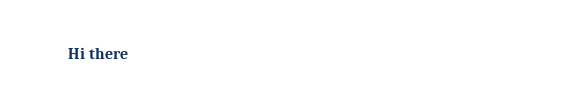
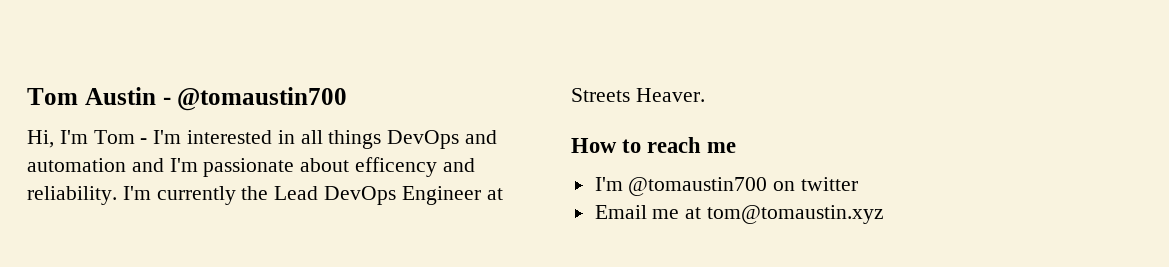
- Hi there
+ Tom Austin - @tomaustin700
+ Hi, I'm Tom - I'm interested in all things DevOps and automation and I'm passionate about efficency and reliability. I'm currently the Lead DevOps Engineer at Streets Heaver.
+ How to reach me
+ I'm @tomaustin700 on twitter
+ Email me at tom@tomaustin.xyz

